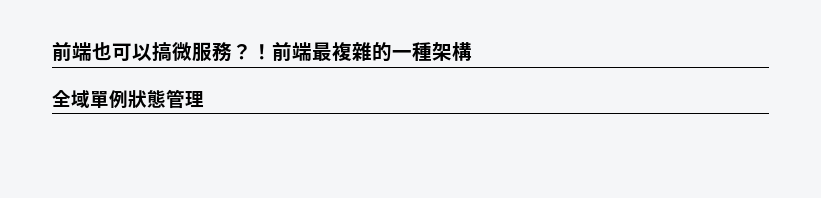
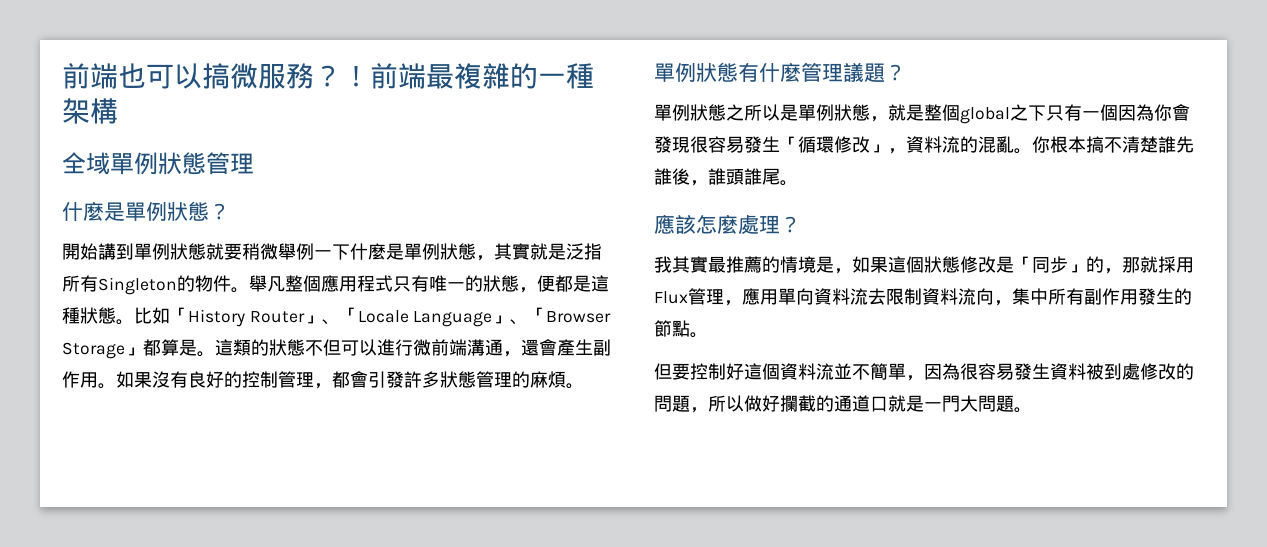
+ 什麼是單例狀態？
+ 開始講到單例狀態就要稍微舉例一下什麼是單例狀態，其實就是泛指所有Singleton的物件。舉凡整個應用程式只有唯一的狀態，便都是這種狀態。比如「History Router」、「Locale Language」、「Browser Storage」都算是。這類的狀態不但可以進行微前端溝通，還會產生副作用。如果沒有良好的控制管理，都會引發許多狀態管理的麻煩。
+ 單例狀態有什麼管理議題？
+ 單例狀態之所以是單例狀態，就是整個global之下只有一個因為你會發現很容易發生「循環修改」，資料流的混亂。你根本搞不清楚誰先誰後，誰頭誰尾。
+ 應該怎麼處理？
+ 我其實最推薦的情境是，如果這個狀態修改是「同步」的，那就採用Flux管理，應用單向資料流去限制資料流向，集中所有副作用發生的節點。
+ 但要控制好這個資料流並不簡單，因為很容易發生資料被到處修改的問題，所以做好攔截的通道口就是一門大問題。

